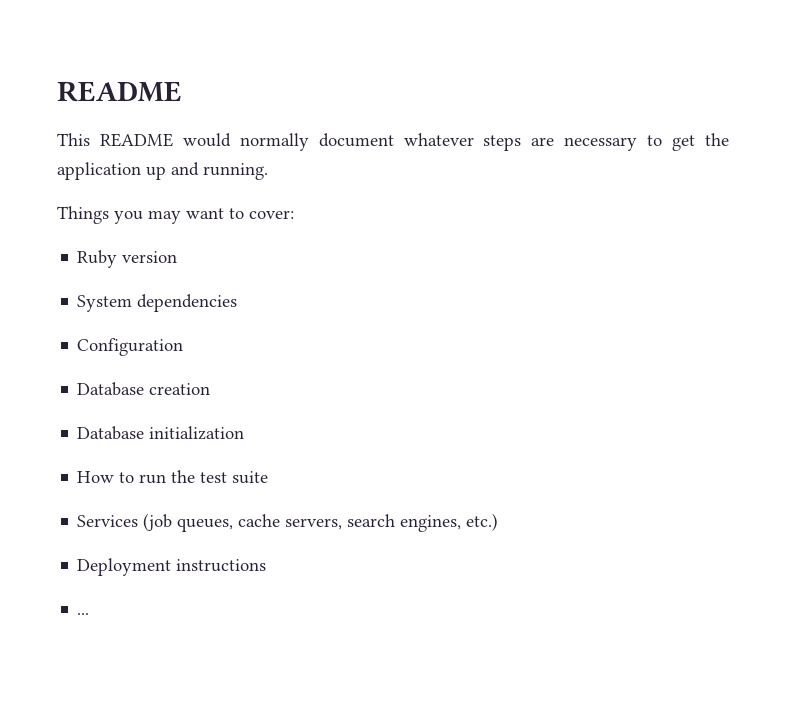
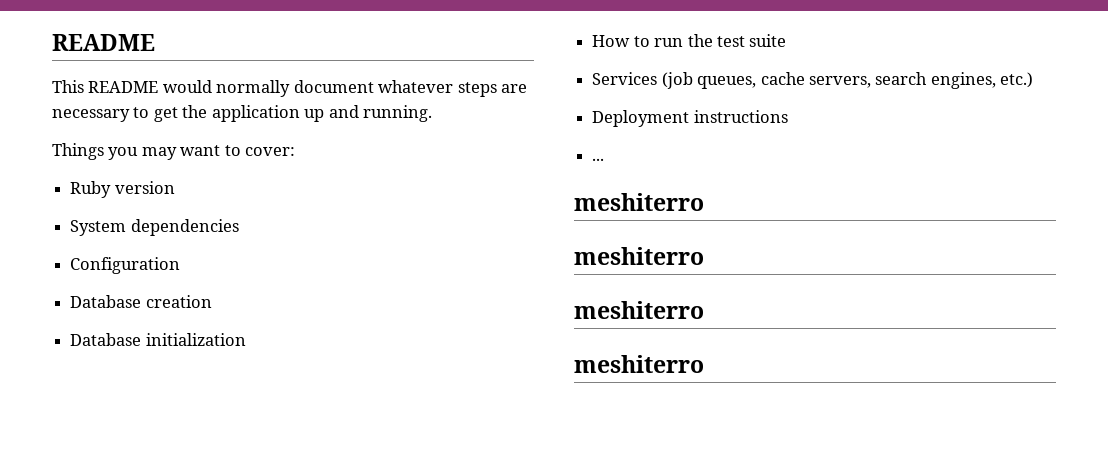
  ...
+ meshiterro
+ meshiterro
+ meshiterro
+ meshiterro

